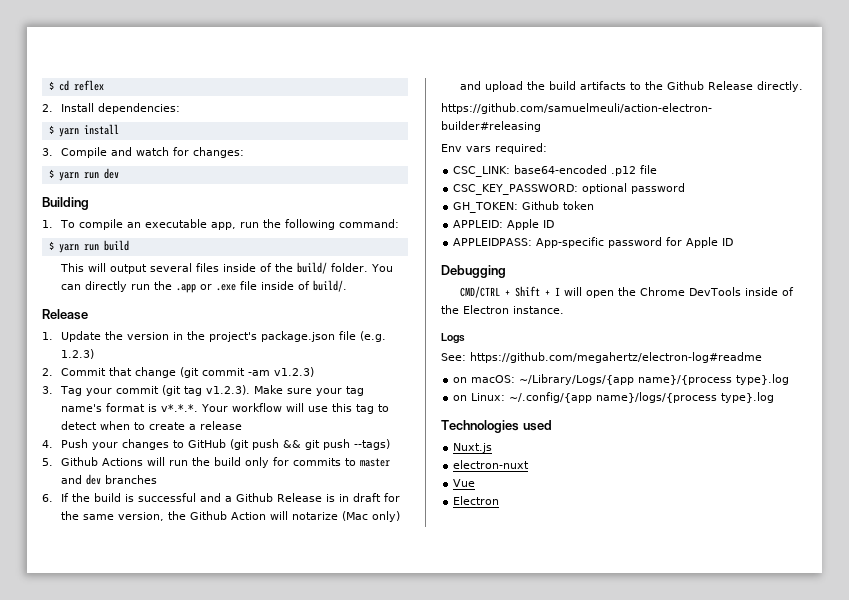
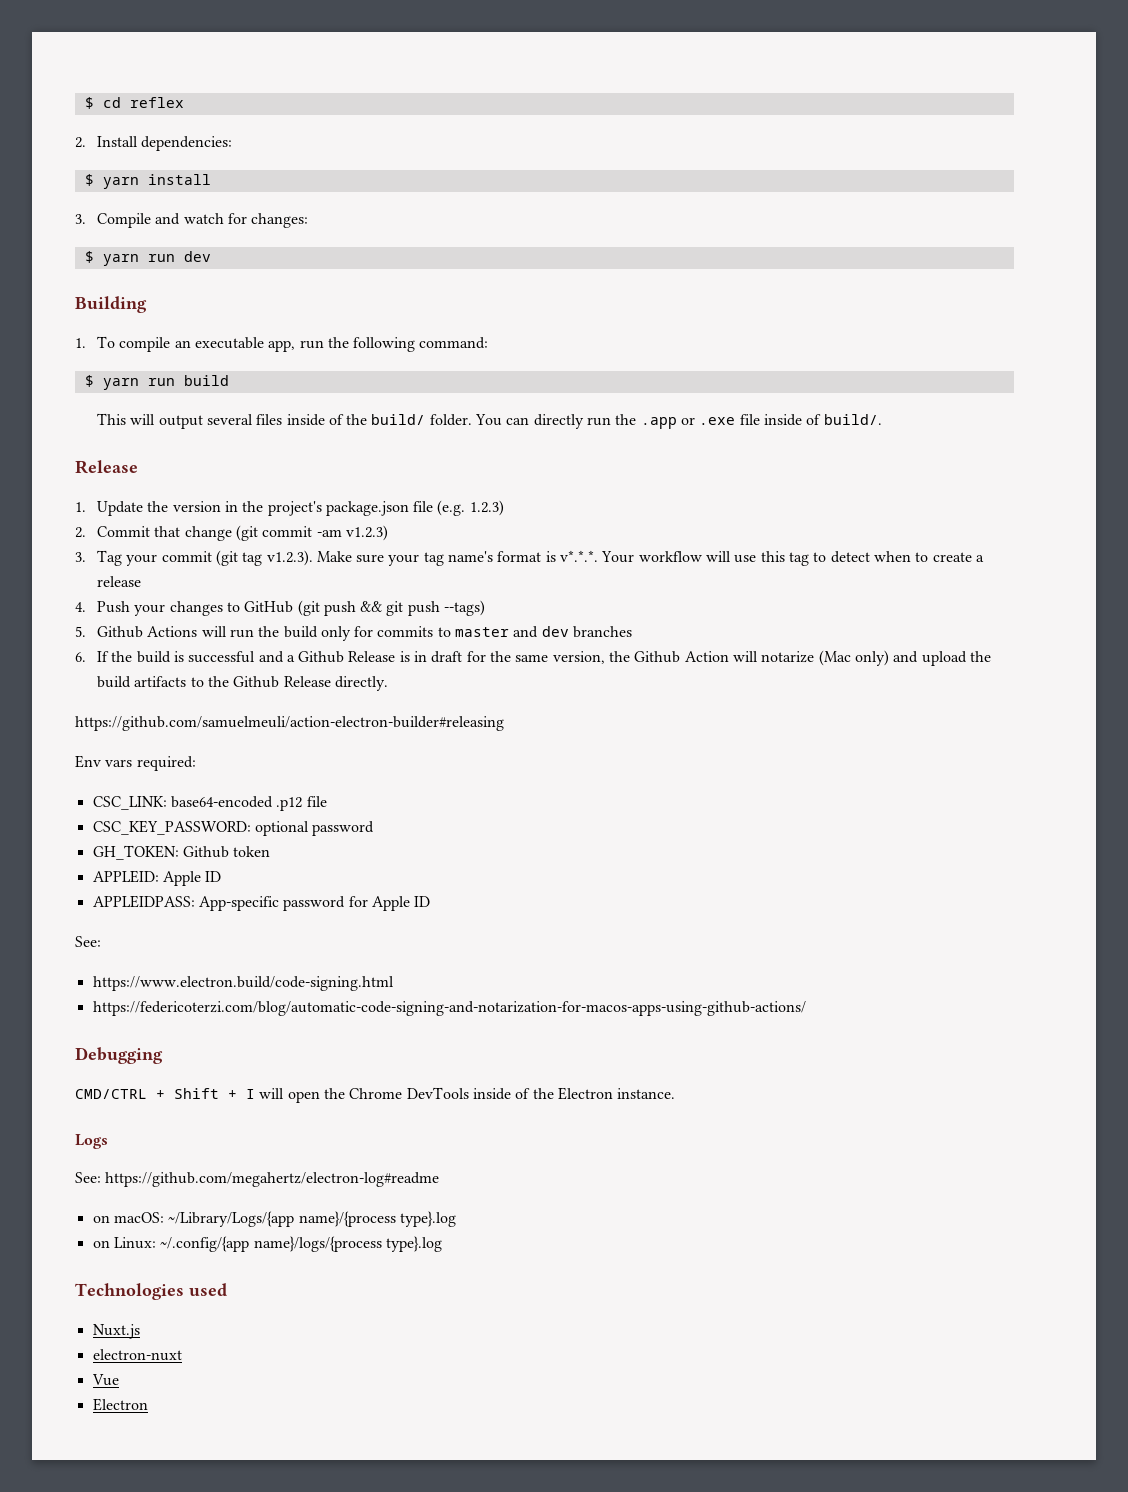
  APPLEIDPASS: App-specific password for Apple ID
+ See:
+ https://www.electron.build/code-signing.html
+ https://federicoterzi.com/blog/automatic-code-signing-and-notarization-for-macos-apps-using-github-actions/

